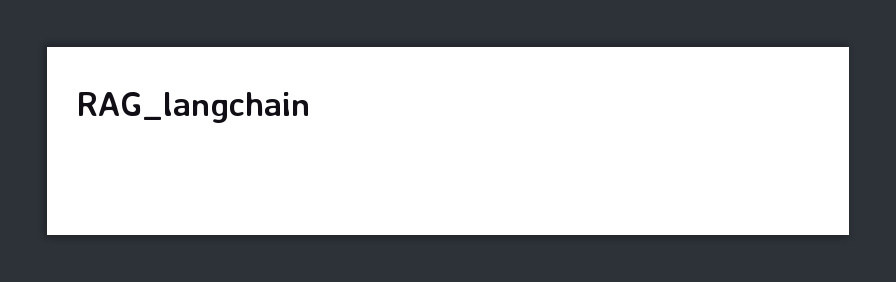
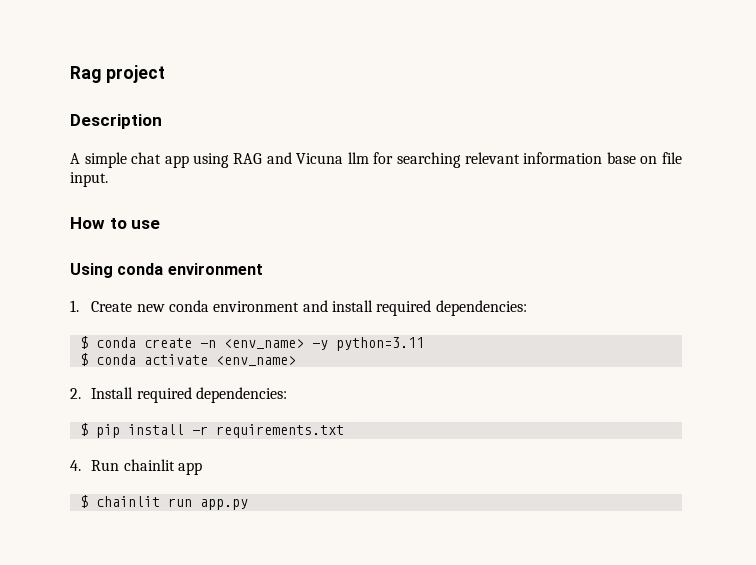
- RAG_langchain
+ Rag project
+ Description
+ A simple chat app using RAG and Vicuna llm for searching relevant information base on file input.
+ How to use
+ Using conda environment
+ 1. Create new conda environment and install required dependencies:
+ $ conda create -n <env_name> -y python=3.11
+ $ conda activate <env_name>
+ 2. Install required dependencies:
+ $ pip install -r requirements.txt
+ 4. Run chainlit app
+ $ chainlit run app.py

